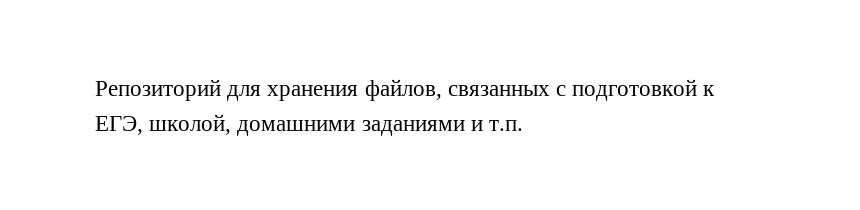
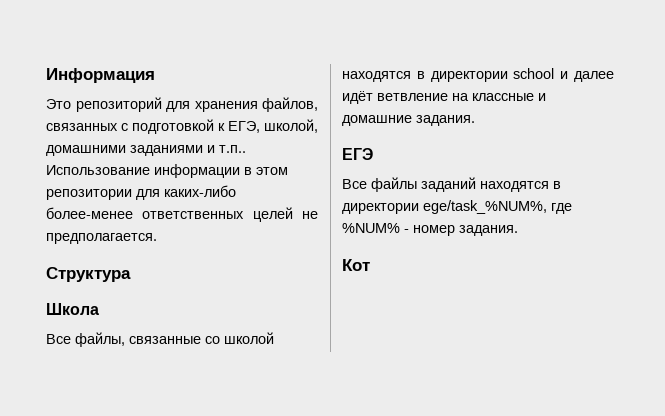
- Репозиторий для хранения файлов, связанных с подготовкой к ЕГЭ, школой, домашними заданиями и т.п.
+ Информация
+ Это репозиторий для хранения файлов, связанных с подготовкой к ЕГЭ, школой, домашними заданиями и т.п.. Использование информации в этом репозитории для каких-либо более-менее ответственных целей не предполагается.
+ Структура
+ Школа
+ Все файлы, связанные со школой находятся в директории school и далее идёт ветвление на классные и домашние задания.
+ ЕГЭ
+ Все файлы заданий находятся в директории ege/task_%NUM%, где %NUM% - номер задания.
+ Кот

